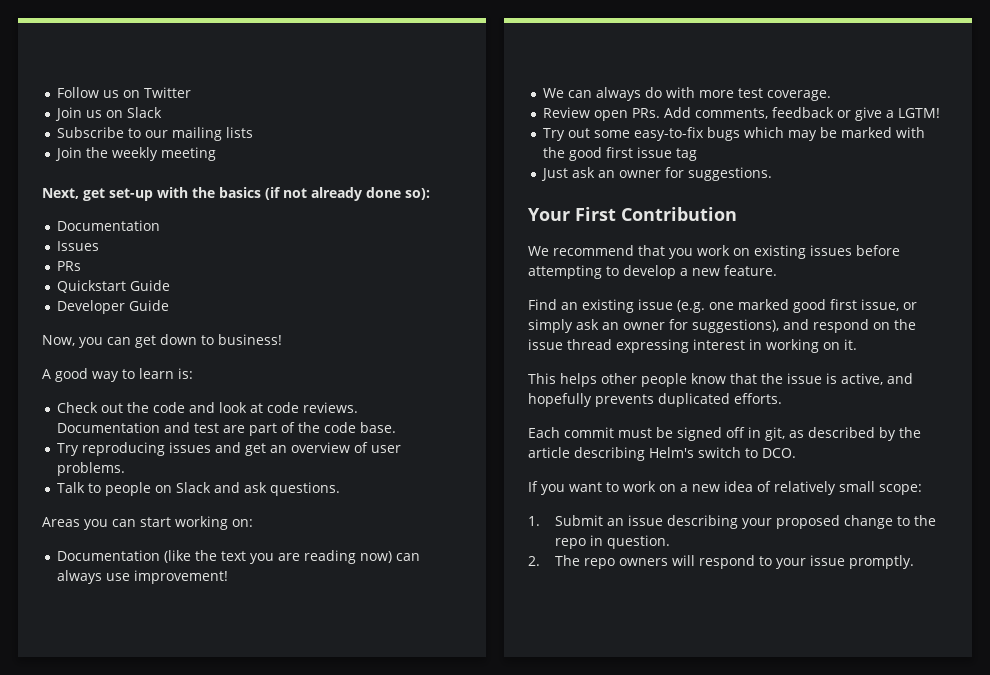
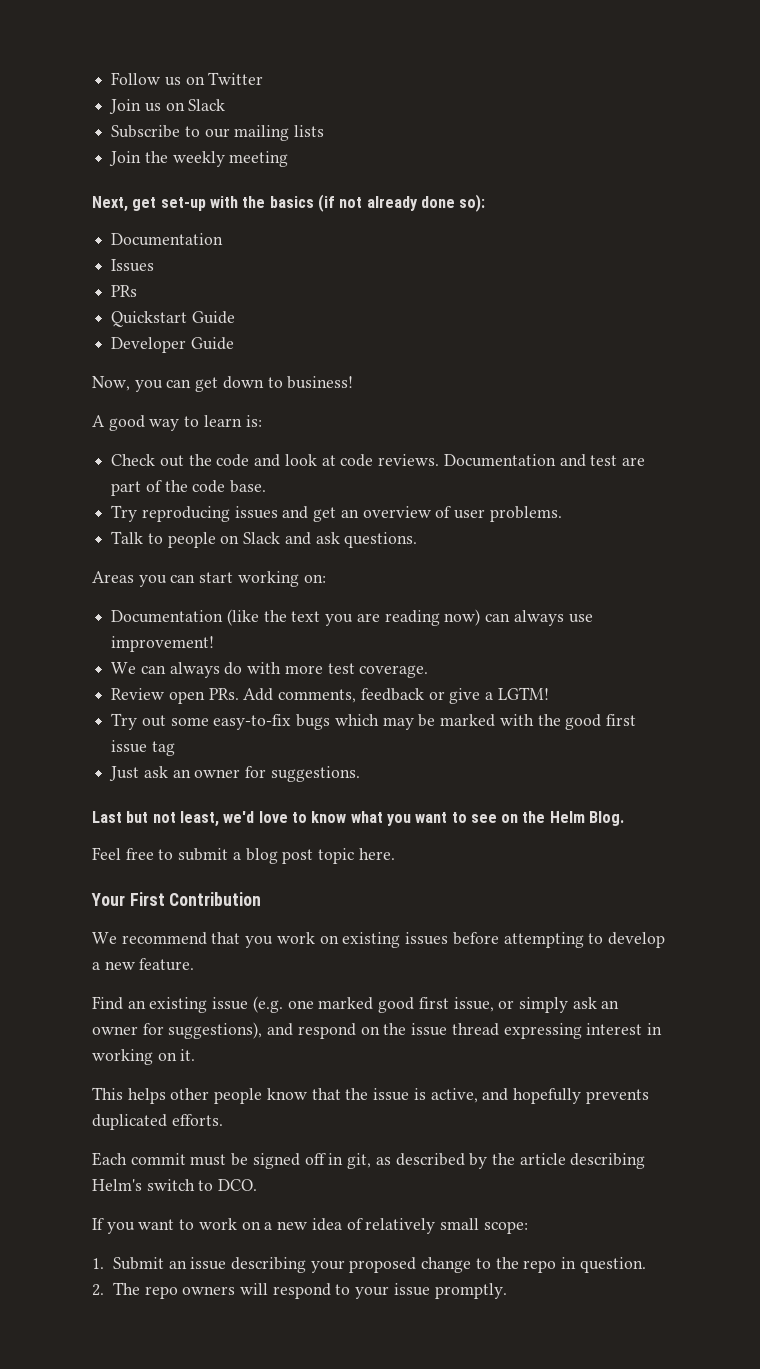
+ Last but not least, we'd love to know what you want to see on the Helm Blog.
+ Feel free to submit a blog post topic here.

